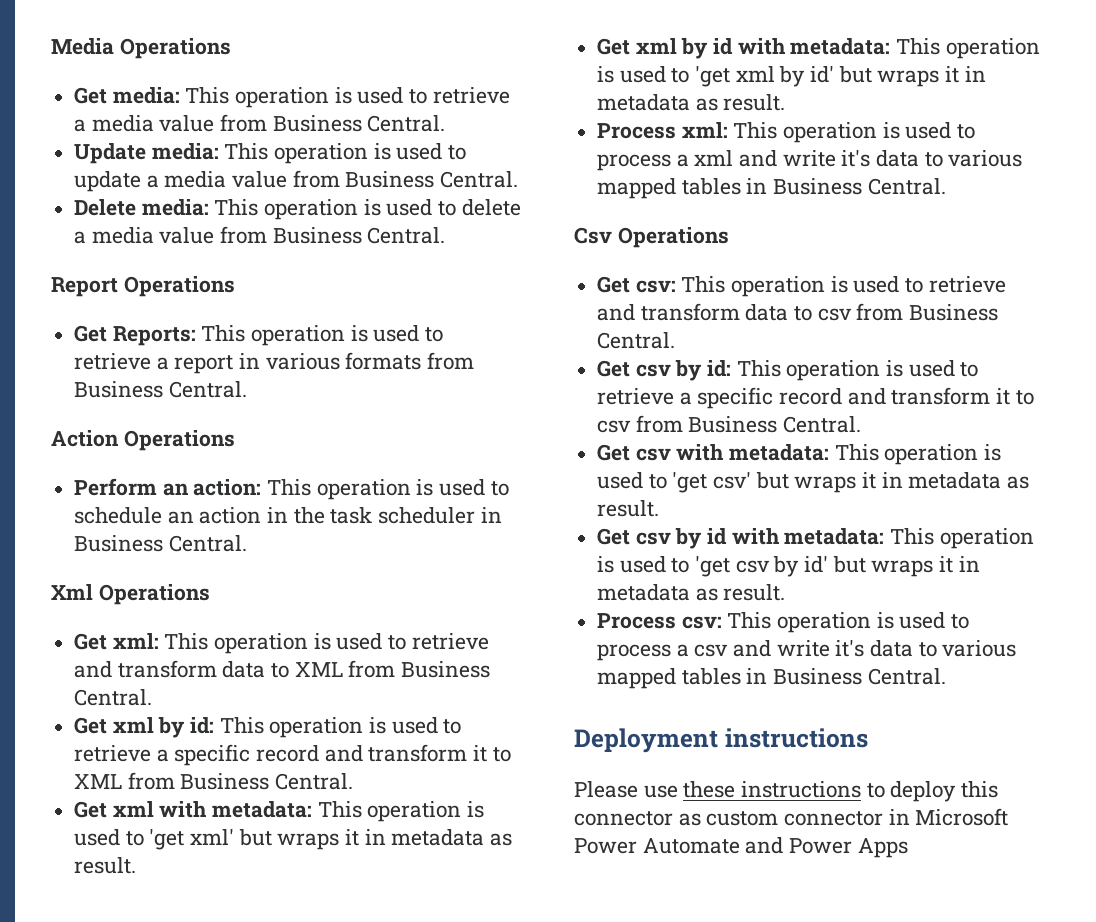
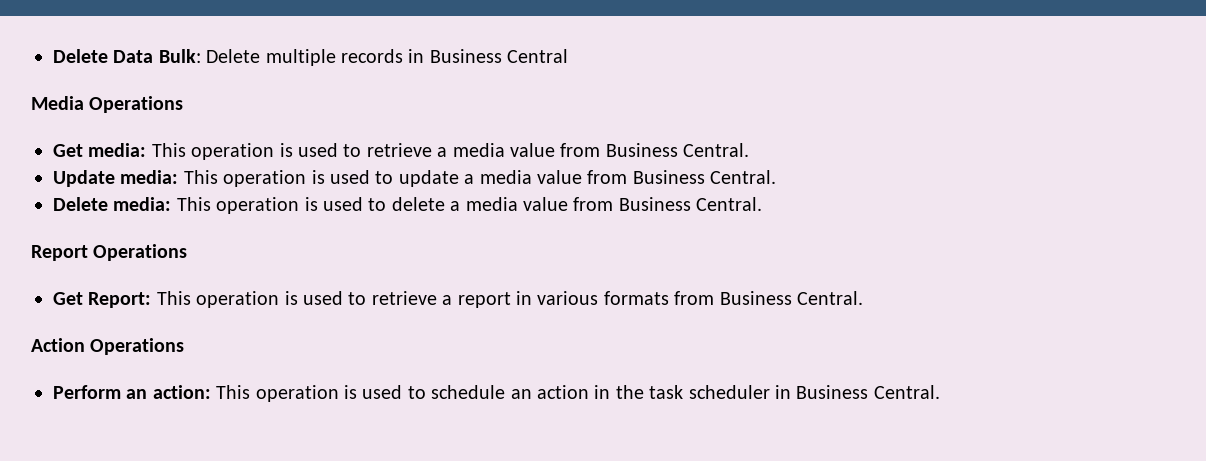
+ Delete Data Bulk: Delete multiple records in Business Central
- Get Reports: This operation is used to retrieve a report in various formats from Business Central.
+ Get Report: This operation is used to retrieve a report in various formats from Business Central.
- Xml Operations
- Get xml: This operation is used to retrieve and transform data to XML from Business Central.
- Get xml by id: This operation is used to retrieve a specific record and transform it to XML from Business Central.
- Get xml with metadata: This operation is used to 'get xml' but wraps it in metadata as result.
- Get xml by id with metadata: This operation is used to 'get xml by id' but wraps it in metadata as result.
- Process xml: This operation is used to process a xml and write it's data to various mapped tables in Business Central.
- Csv Operations
- Get csv: This operation is used to retrieve and transform data to csv from Business Central.
- Get csv by id: This operation is used to retrieve a specific record and transform it to csv from Business Central.
- Get csv with metadata: This operation is used to 'get csv' but wraps it in metadata as result.
- Get csv by id with metadata: This operation is used to 'get csv by id' but wraps it in metadata as result.
- Process csv: This operation is used to process a csv and write it's data to various mapped tables in Business Central.
- Deployment instructions
- Please use these instructions to deploy this connector as custom connector in Microsoft Power Automate and Power Apps

